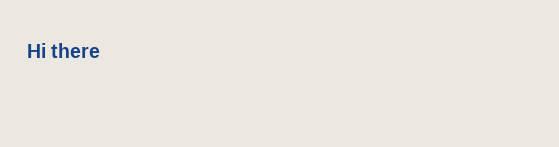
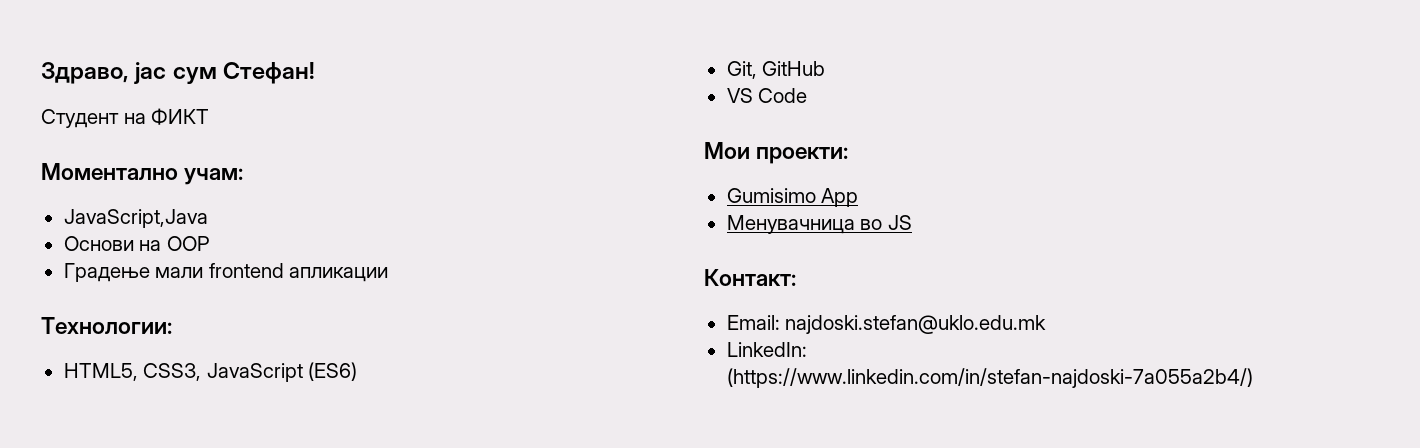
- Hi there
+ Здраво, јас сум Стефан!
+ Студент на ФИКТ
+ Моментално учам:
+ JavaScript,Java
+ Основи на OOP
+ Градење мали frontend апликации
+ Технологии:
+ HTML5, CSS3, JavaScript (ES6)
+ Git, GitHub
+ VS Code
+ Мои проекти:
+ Gumisimo App
+ Менувачница во JS
+ Контакт:
+ Email: najdoski.stefan@uklo.edu.mk
+ LinkedIn: (https://www.linkedin.com/in/stefan-najdoski-7a055a2b4/)

